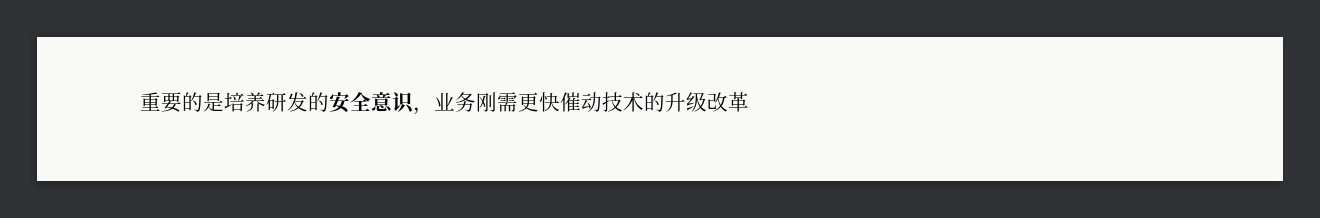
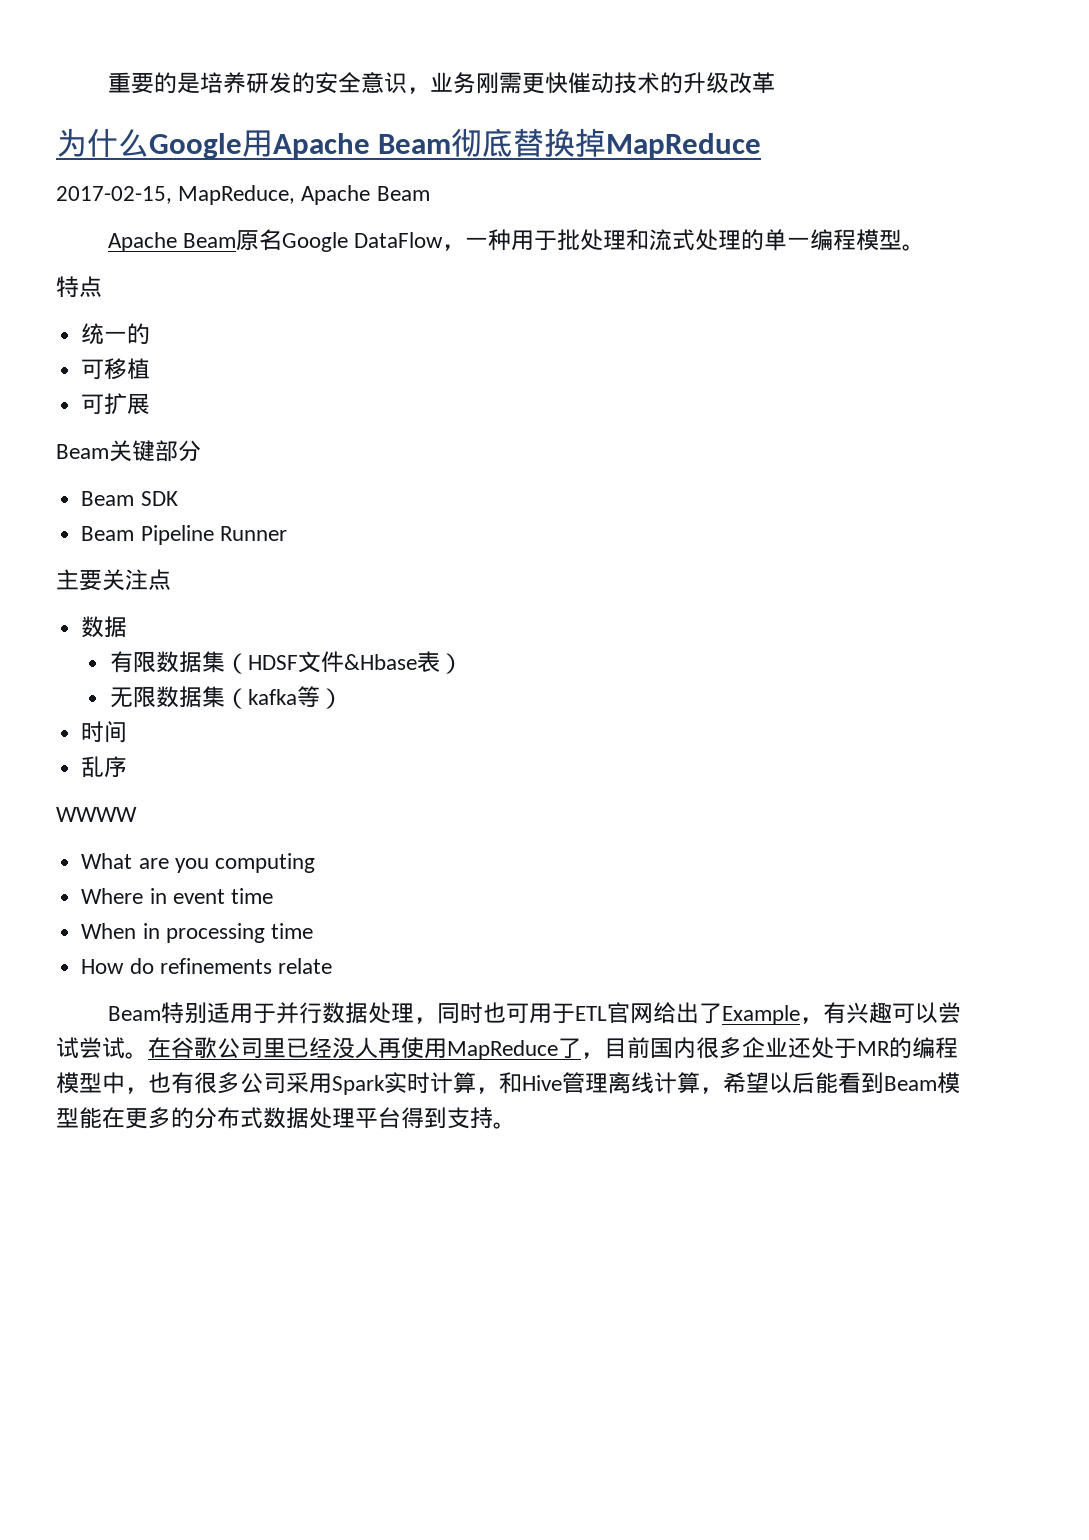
+ 为什么Google用Apache Beam彻底替换掉MapReduce
+ 2017-02-15, MapReduce, Apache Beam
+ Apache Beam原名Google DataFlow，一种用于批处理和流式处理的单一编程模型。
+ 特点
+ 统一的
+ 可移植
+ 可扩展
+ Beam关键部分
+ Beam SDK
+ Beam Pipeline Runner
+ 主要关注点
+ 数据
+ 有限数据集（HDSF文件&Hbase表）
+ 无限数据集（kafka等）
+ 时间
+ 乱序
+ WWWW
+ What are you computing
+ Where in event time
+ When in processing time
+ How do refinements relate
+ Beam特别适用于并行数据处理，同时也可用于ETL官网给出了Example，有兴趣可以尝试尝试。在谷歌公司里已经没人再使用MapReduce了，目前国内很多企业还处于MR的编程模型中，也有很多公司采用Spark实时计算，和Hive管理离线计算，希望以后能看到Beam模型能在更多的分布式数据处理平台得到支持。

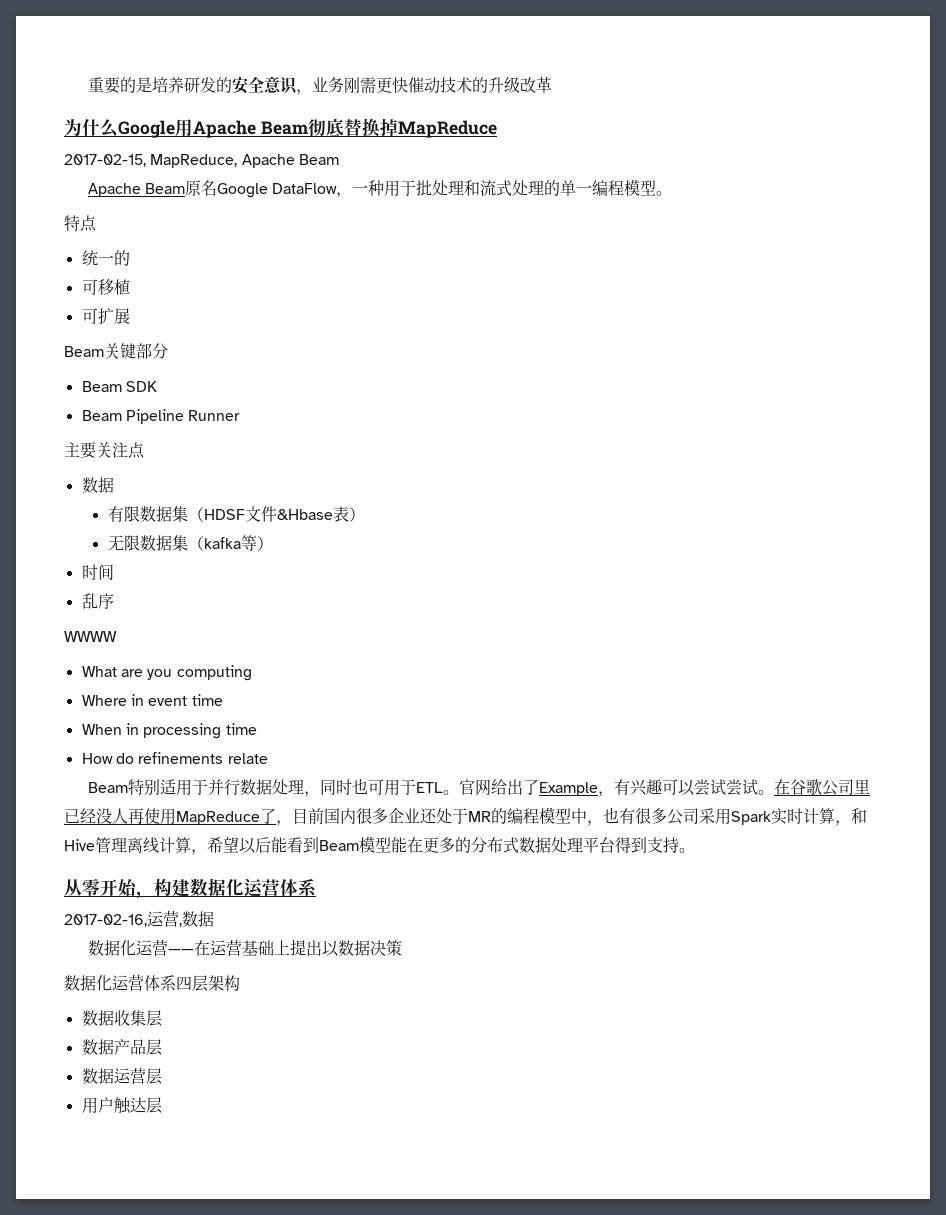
- Beam特别适用于并行数据处理，同时也可用于ETL官网给出了Example，有兴趣可以尝试尝试。
+ Beam特别适用于并行数据处理，同时也可用于ETL。官网给出了Example，有兴趣可以尝试尝试。
+ 从零开始，构建数据化运营体系
+ 2017-02-16,运营,数据
+ 数据化运营——在运营基础上提出以数据决策
+ 数据化运营体系四层架构
+ 数据收集层
+ 数据产品层
+ 数据运营层
+ 用户触达层

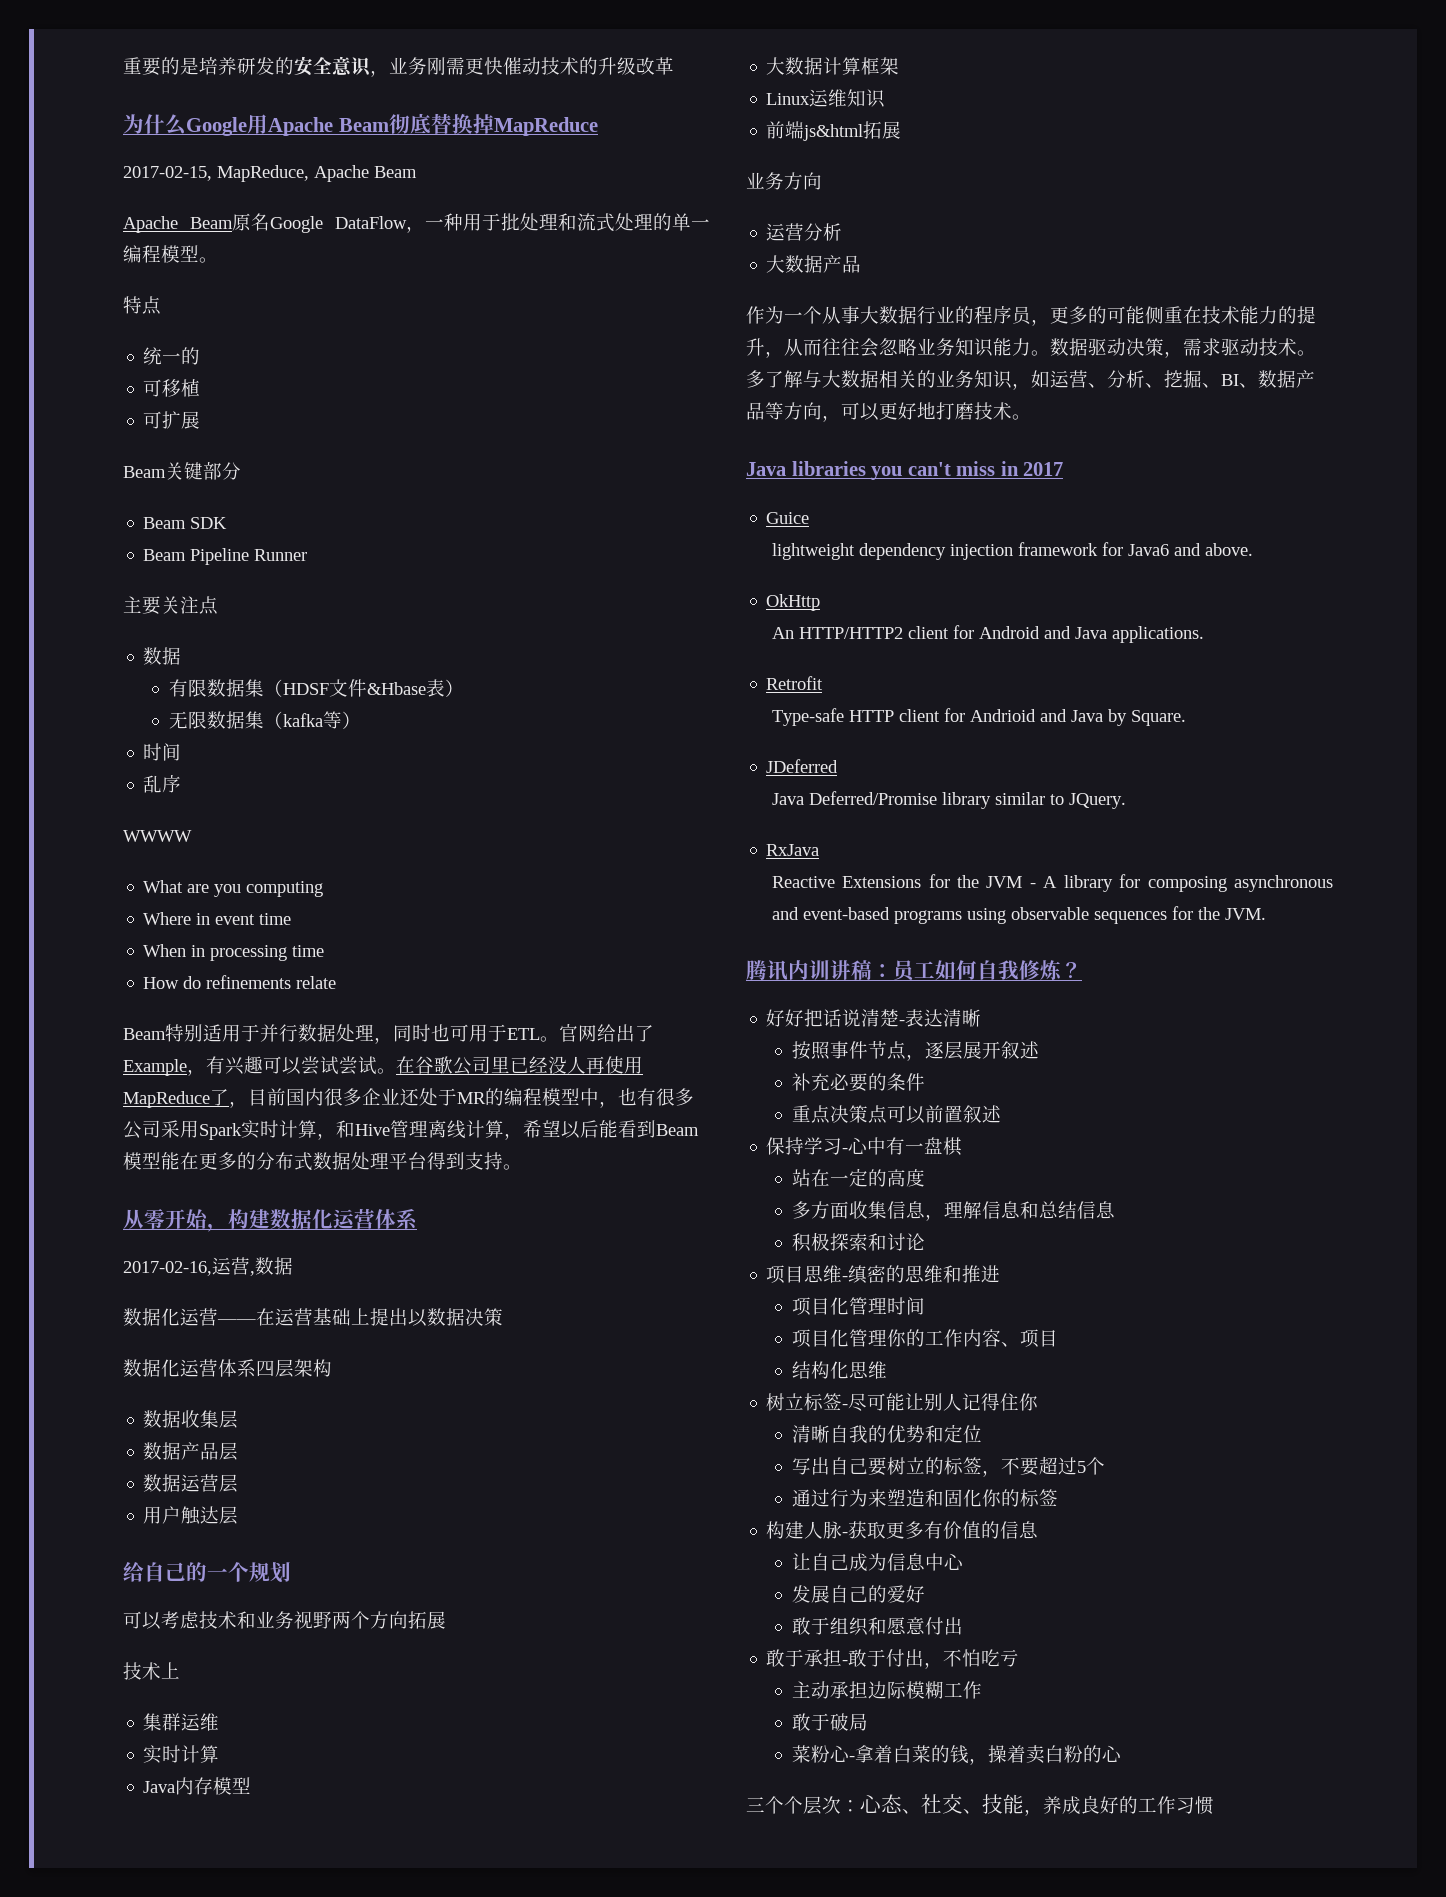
+ 给自己的一个规划
+ 可以考虑技术和业务视野两个方向拓展
+ 技术上
+ 集群运维
+ 实时计算
+ Java内存模型
+ 大数据计算框架
+ Linux运维知识
+ 前端js&html拓展
+ 业务方向
+ 运营分析
+ 大数据产品
+ 作为一个从事大数据行业的程序员，更多的可能侧重在技术能力的提升，从而往往会忽略业务知识能力。数据驱动决策，需求驱动技术。多了解与大数据相关的业务知识，如运营、分析、挖掘、BI、数据产品等方向，可以更好地打磨技术。
+ Java libraries you can't miss in 2017
+ Guice
+ lightweight dependency injection framework for Java6 and above.
+ OkHttp
+ An HTTP/HTTP2 client for Android and Java applications.
+ Retrofit
+ Type-safe HTTP client for Andrioid and Java by Square.
+ JDeferred
+ Java Deferred/Promise library similar to JQuery.
+ RxJava
+ Reactive Extensions for the JVM - A library for composing asynchronous and event-based programs using observable sequences for the JVM.
+ 腾讯内训讲稿：员工如何自我修炼？
+ 好好把话说清楚-表达清晰
+ 按照事件节点，逐层展开叙述
+ 补充必要的条件
+ 重点决策点可以前置叙述
+ 保持学习-心中有一盘棋
+ 站在一定的高度
+ 多方面收集信息，理解信息和总结信息
+ 积极探索和讨论
+ 项目思维-缜密的思维和推进
+ 项目化管理时间
+ 项目化管理你的工作内容、项目
+ 结构化思维
+ 树立标签-尽可能让别人记得住你
+ 清晰自我的优势和定位
+ 写出自己要树立的标签，不要超过5个
+ 通过行为来塑造和固化你的标签
+ 构建人脉-获取更多有价值的信息
+ 让自己成为信息中心
+ 发展自己的爱好
+ 敢于组织和愿意付出
+ 敢于承担-敢于付出，不怕吃亏
+ 主动承担边际模糊工作
+ 敢于破局
+ 菜粉心-拿着白菜的钱，操着卖白粉的心
+ 三个个层次：心态、社交、技能，养成良好的工作习惯

